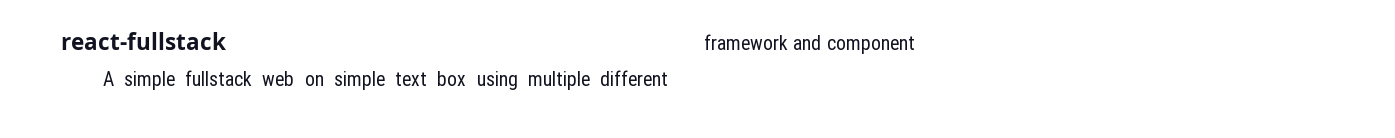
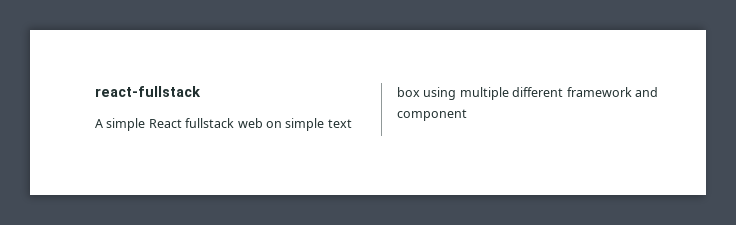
- A simple fullstack web on simple text box using multiple different framework and component
+ A simple React fullstack web on simple text box using multiple different framework and component

